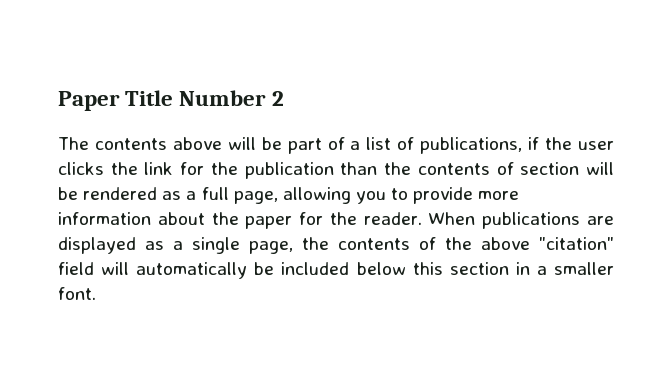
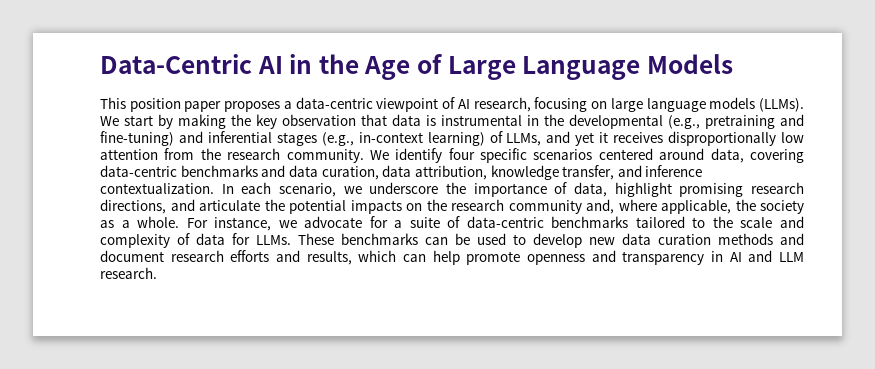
- Paper Title Number 2
- The contents above will be part of a list of publications, if the user clicks the link for the publication than the contents of section will be rendered as a full page, allowing you to provide more information about the paper for the reader. When publications are displayed as a single page, the contents of the above "citation" field will automatically be included below this section in a smaller font.
+ Data-Centric AI in the Age of Large Language Models
+ This position paper proposes a data-centric viewpoint of AI research, focusing on large language models (LLMs). We start by making the key observation that data is instrumental in the developmental (e.g., pretraining and fine-tuning) and inferential stages (e.g., in-context learning) of LLMs, and yet it receives disproportionally low attention from the research community. We identify four specific scenarios centered around data, covering data-centric benchmarks and data curation, data attribution, knowledge transfer, and inference contextualization. In each scenario, we underscore the importance of data, highlight promising research directions, and articulate the potential impacts on the research community and, where applicable, the society as a whole. For instance, we advocate for a suite of data-centric benchmarks tailored to the scale and complexity of data for LLMs. These benchmarks can be used to develop new data curation methods and document research efforts and results, which can help promote openness and transparency in AI and LLM research.

